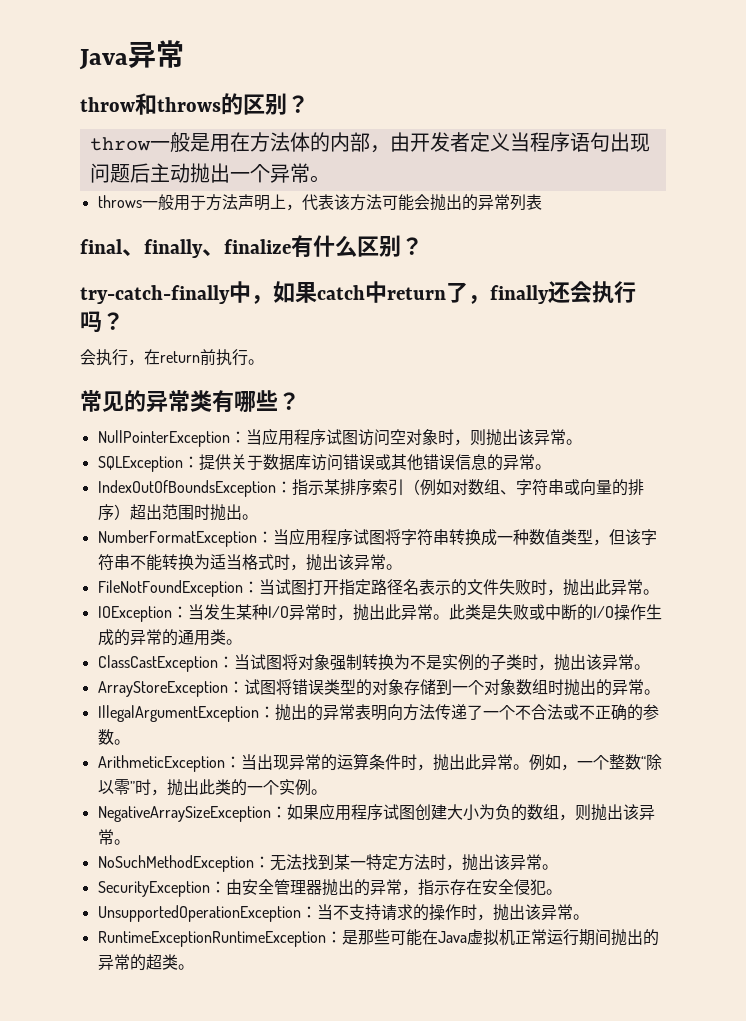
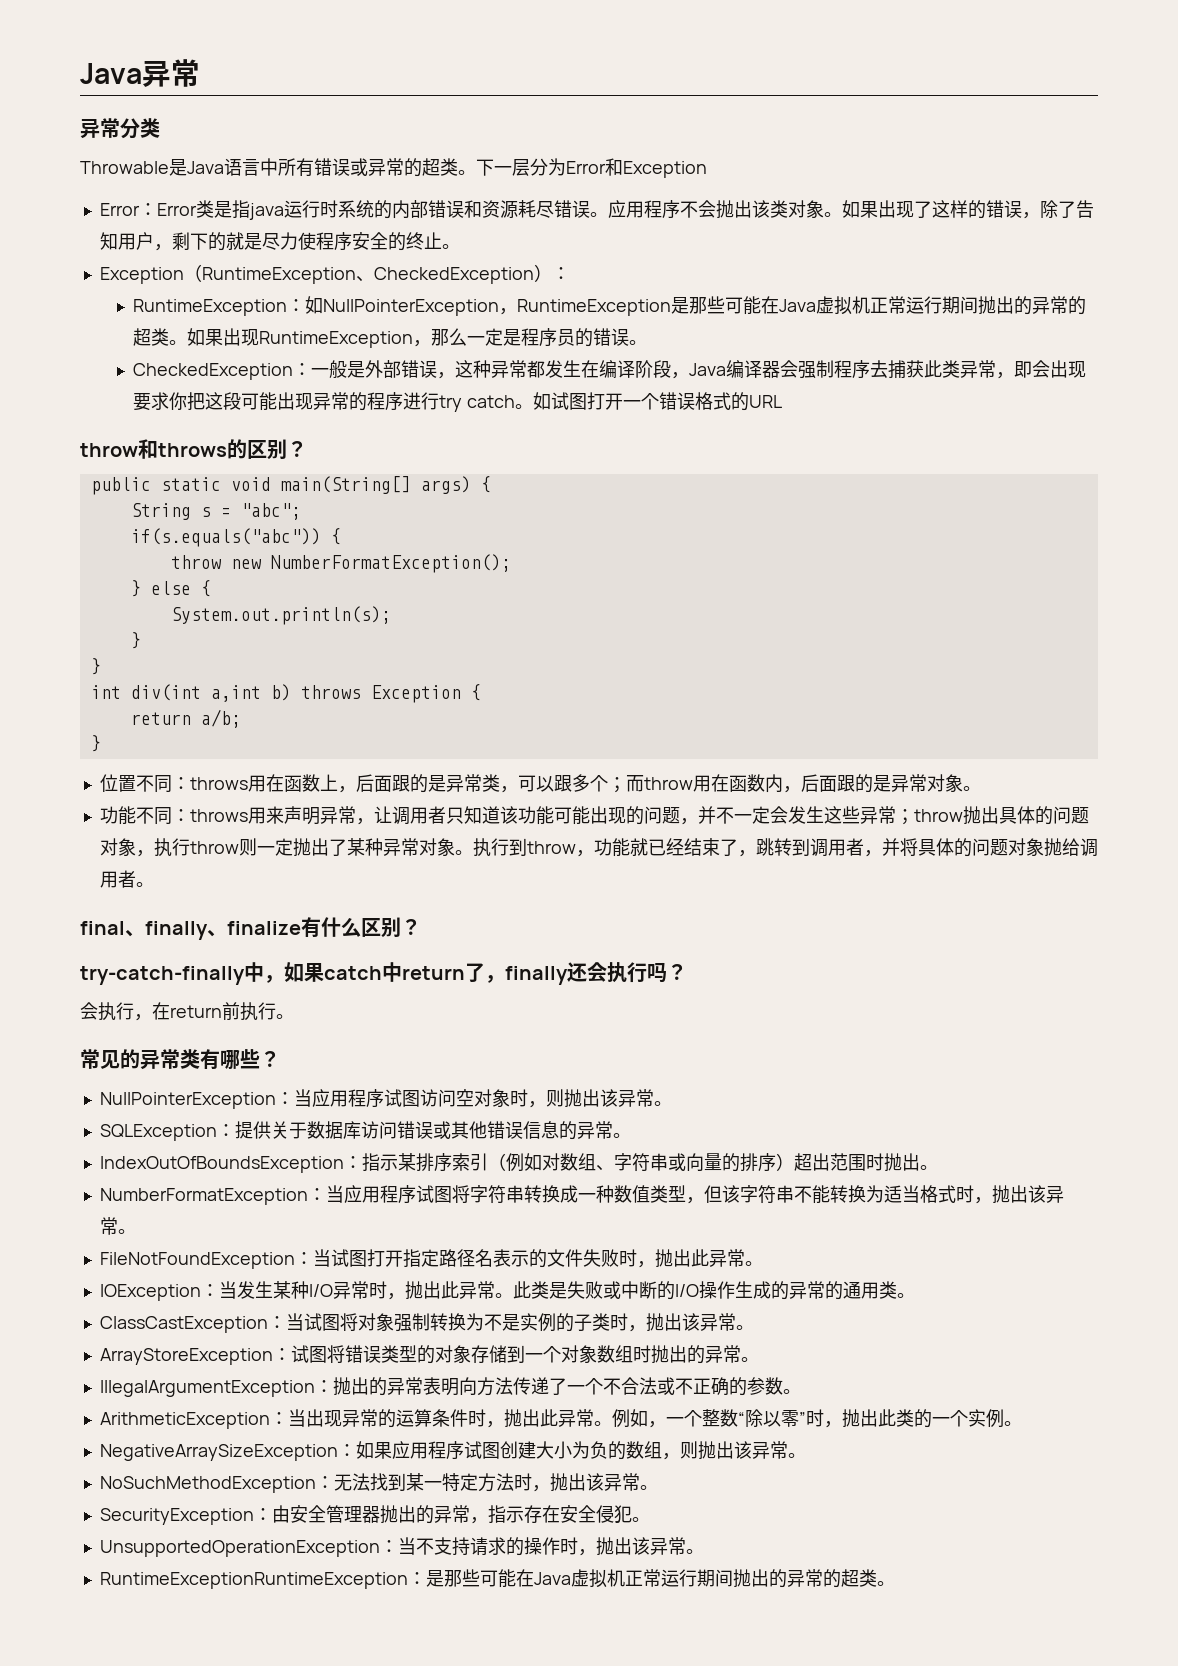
+ 异常分类
+ Throwable是Java语言中所有错误或异常的超类。下一层分为Error和Exception
+ Error：Error类是指java运行时系统的内部错误和资源耗尽错误。应用程序不会抛出该类对象。如果出现了这样的错误，除了告知用户，剩下的就是尽力使程序安全的终止。
+ Exception（RuntimeException、CheckedException）：
+ RuntimeException：如NullPointerException，RuntimeException是那些可能在Java虚拟机正常运行期间抛出的异常的超类。如果出现RuntimeException，那么一定是程序员的错误。
+ CheckedException：一般是外部错误，这种异常都发生在编译阶段，Java编译器会强制程序去捕获此类异常，即会出现要求你把这段可能出现异常的程序进行try catch。如试图打开一个错误格式的URL
- throw一般是用在方法体的内部，由开发者定义当程序语句出现问题后主动抛出一个异常。
- throws一般用于方法声明上，代表该方法可能会抛出的异常列表
+ public static void main(String[] args) {
+ String s = "abc";
+ if(s.equals("abc")) {
+ throw new NumberFormatException();
+ } else {
+ System.out.println(s);
+ }
+ }
+ int div(int a,int b) throws Exception {
+ return a/b;
+ }
+ 位置不同：throws用在函数上，后面跟的是异常类，可以跟多个；而throw用在函数内，后面跟的是异常对象。
+ 功能不同：throws用来声明异常，让调用者只知道该功能可能出现的问题，并不一定会发生这些异常；throw抛出具体的问题对象，执行throw则一定抛出了某种异常对象。执行到throw，功能就已经结束了，跳转到调用者，并将具体的问题对象抛给调用者。

